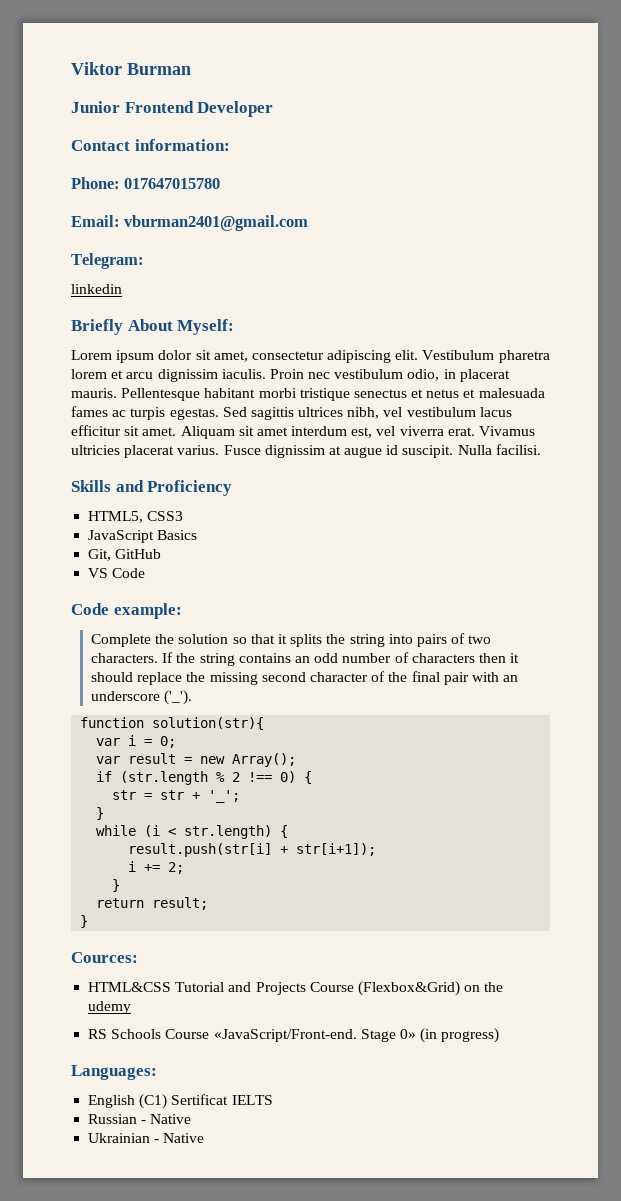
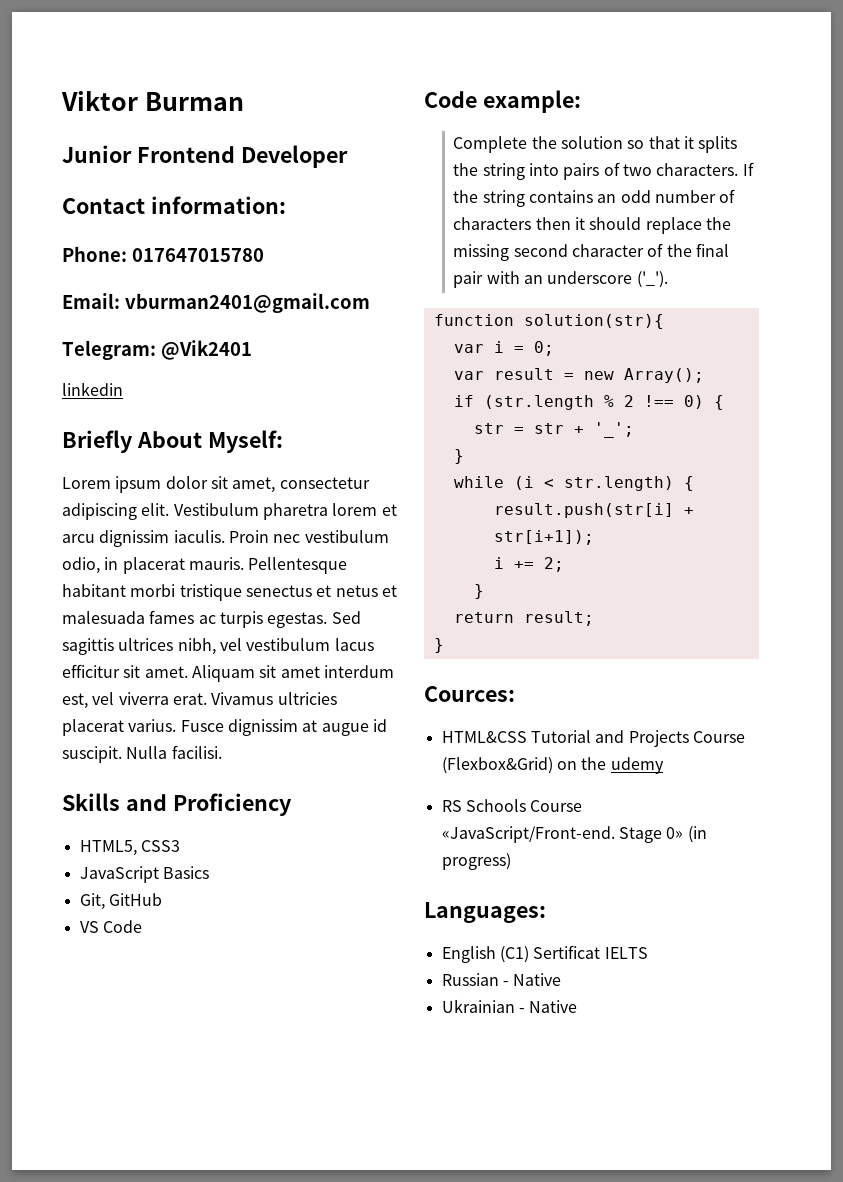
- Telegram:
+ Telegram: @Vik2401

